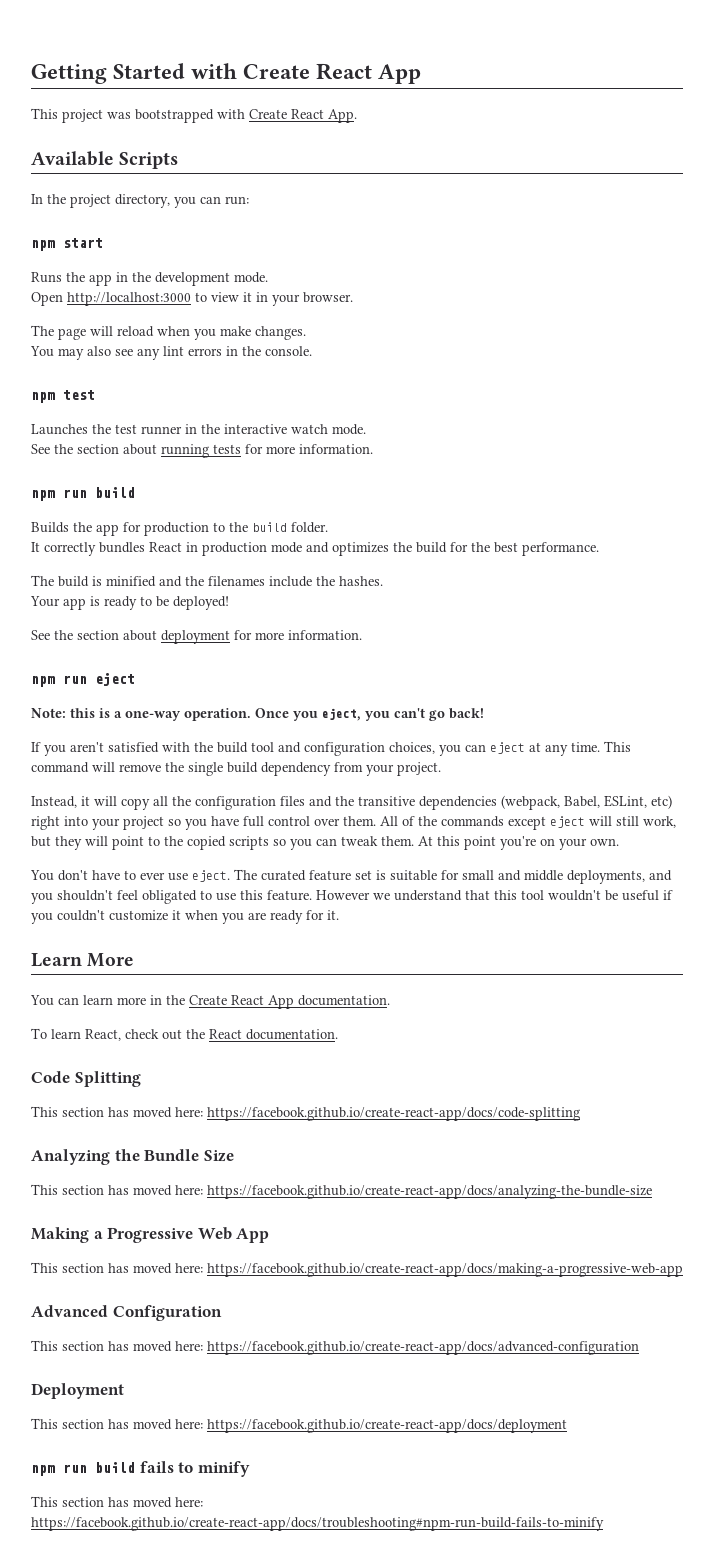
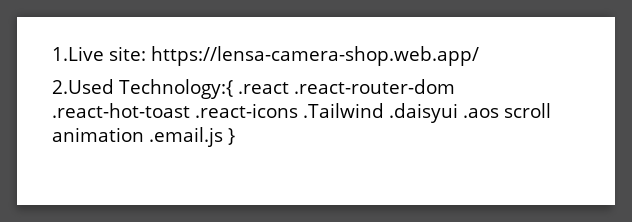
- Getting Started with Create React App
- This project was bootstrapped with Create React App.
- Available Scripts
- In the project directory, you can run:
- npm start
- Runs the app in the development mode.
- Open http://localhost:3000 to view it in your browser.
- The page will reload when you make changes.
- You may also see any lint errors in the console.
- npm test
- Launches the test runner in the interactive watch mode.
- See the section about running tests for more information.
- npm run build
- Builds the app for production to the build folder.
- It correctly bundles React in production mode and optimizes the build for the best performance.
- The build is minified and the filenames include the hashes.
- Your app is ready to be deployed!
- See the section about deployment for more information.
- npm run eject
- Note: this is a one-way operation. Once you eject, you can't go back!
- If you aren't satisfied with the build tool and configuration choices, you can eject at any time. This command will remove the single build dependency from your project.
- Instead, it will copy all the configuration files and the transitive dependencies (webpack, Babel, ESLint, etc) right into your project so you have full control over them. All of the commands except eject will still work, but they will point to the copied scripts so you can tweak them. At this point you're on your own.
- You don't have to ever use eject. The curated feature set is suitable for small and middle deployments, and you shouldn't feel obligated to use this feature. However we understand that this tool wouldn't be useful if you couldn't customize it when you are ready for it.
- Learn More
- You can learn more in the Create React App documentation.
- To learn React, check out the React documentation.
- Code Splitting
- This section has moved here: https://facebook.github.io/create-react-app/docs/code-splitting
- Analyzing the Bundle Size
- This section has moved here: https://facebook.github.io/create-react-app/docs/analyzing-the-bundle-size
- Making a Progressive Web App
- This section has moved here: https://facebook.github.io/create-react-app/docs/making-a-progressive-web-app
- Advanced Configuration
- This section has moved here: https://facebook.github.io/create-react-app/docs/advanced-configuration
- Deployment
- This section has moved here: https://facebook.github.io/create-react-app/docs/deployment
- npm run build fails to minify
- This section has moved here: https://facebook.github.io/create-react-app/docs/troubleshooting#npm-run-build-fails-to-minify
+ 1.Live site: https://lensa-camera-shop.web.app/
+ 2.Used Technology:{ .react .react-router-dom .react-hot-toast .react-icons .Tailwind .daisyui .aos scroll animation .email.js }

